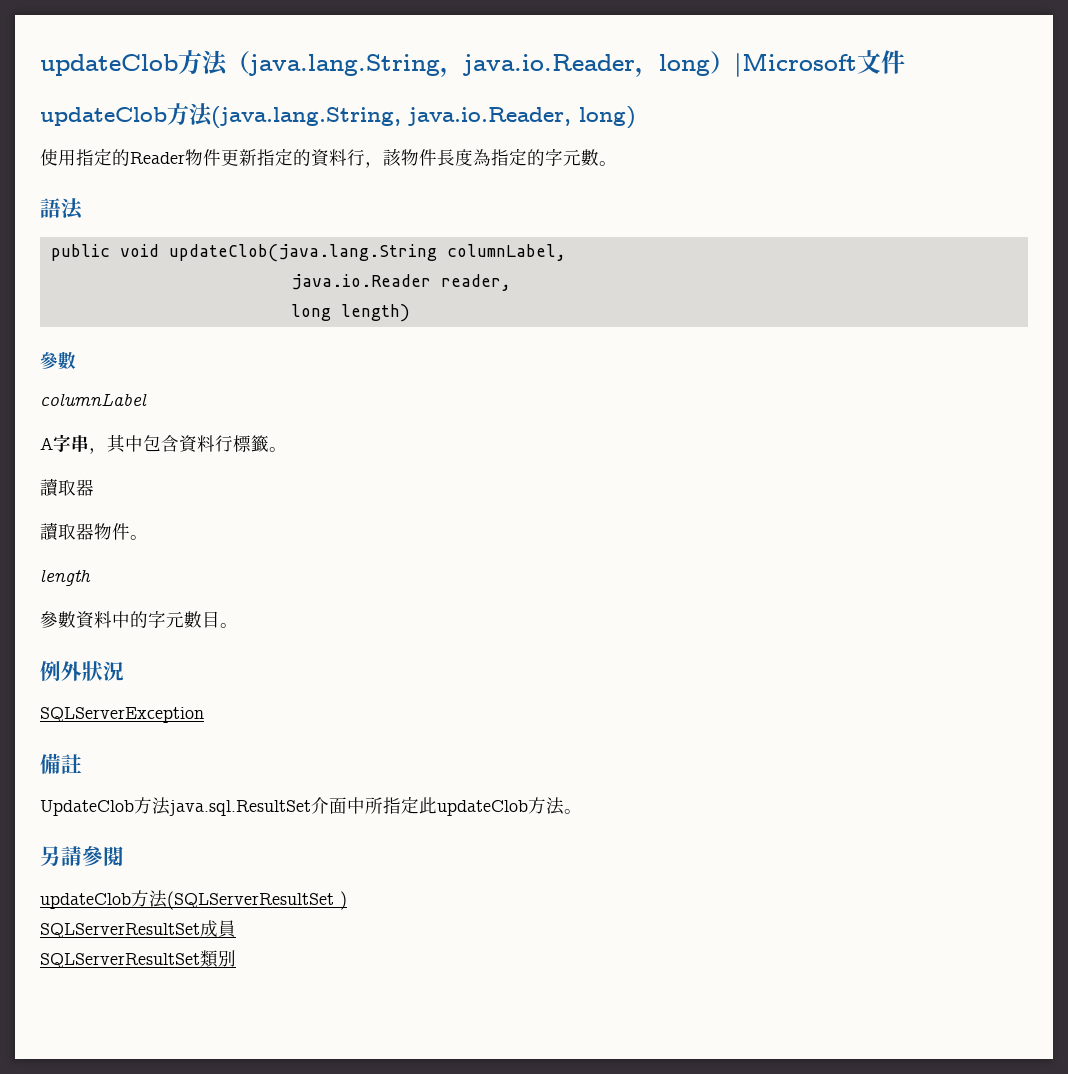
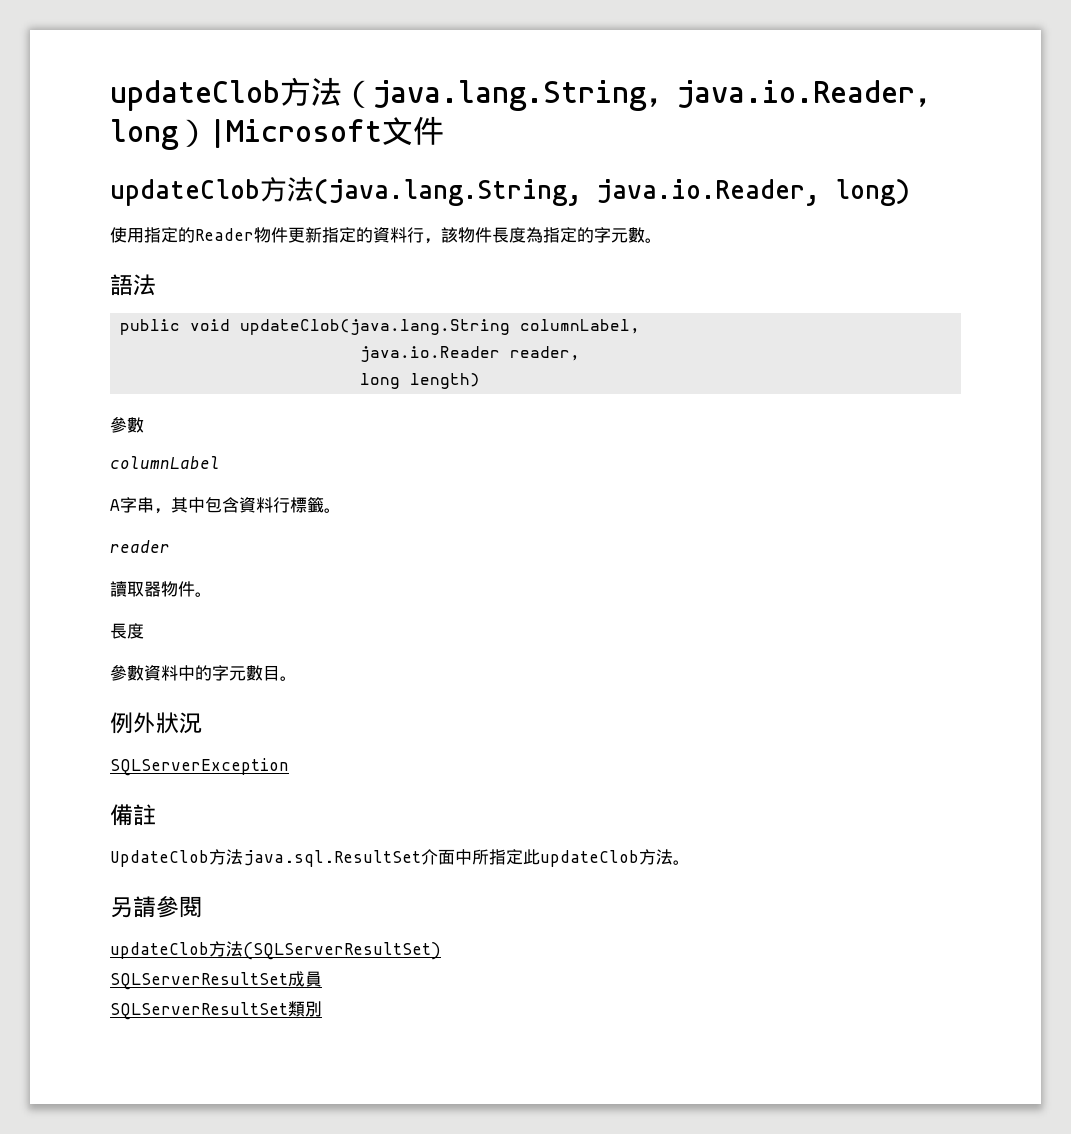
  A字串，其中包含資料行標籤。
- 讀取器
+ reader
  讀取器物件。
- length
+ 長度
- updateClob方法(SQLServerResultSet )
+ updateClob方法(SQLServerResultSet)

